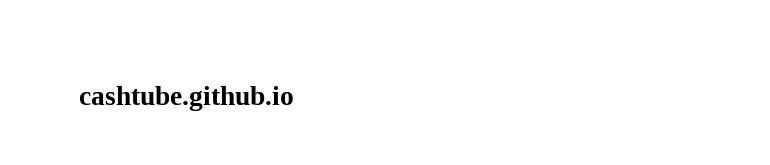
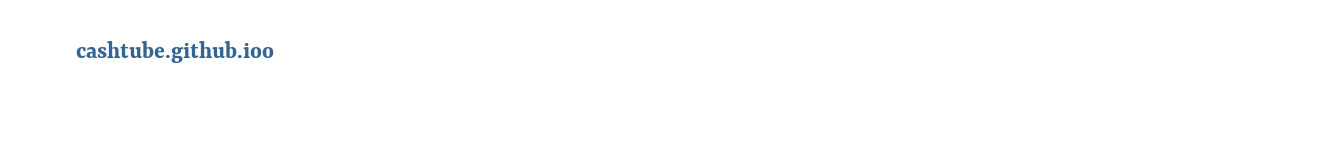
- cashtube.github.io
+ cashtube.github.ioo

